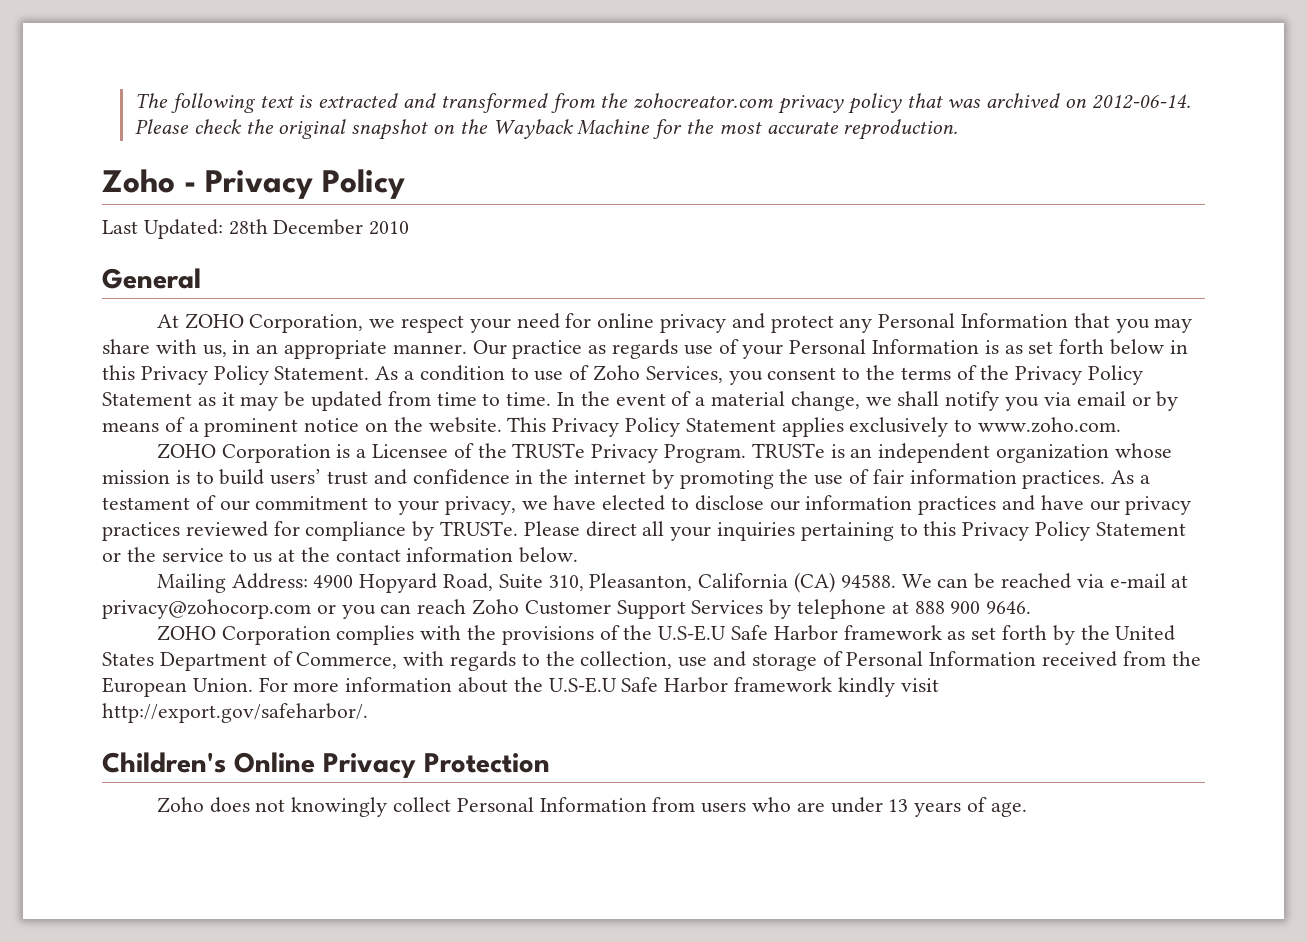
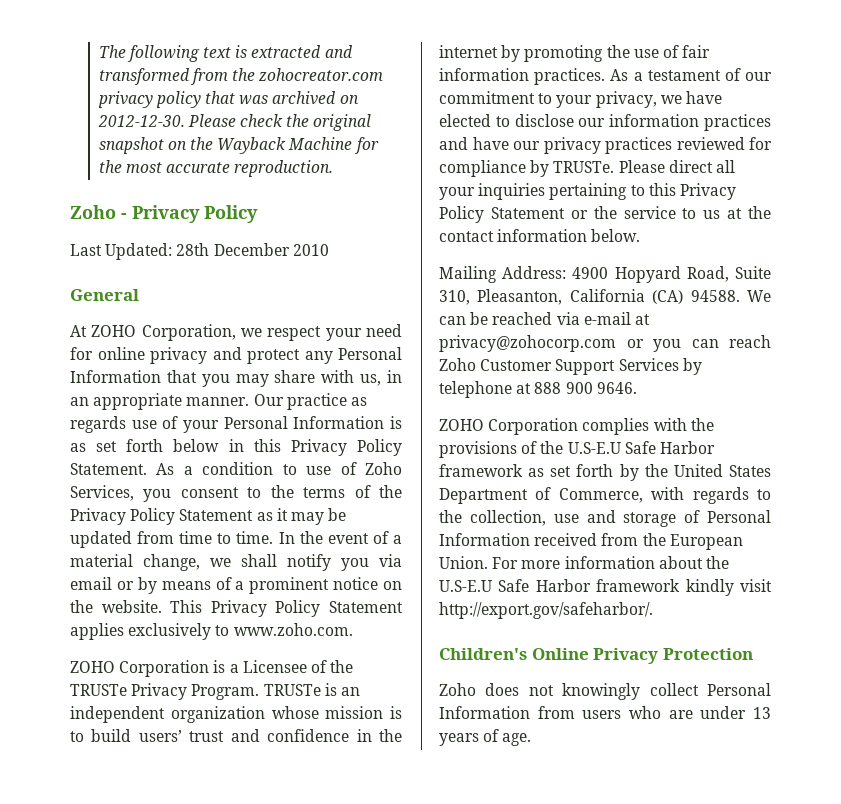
- The following text is extracted and transformed from the zohocreator.com privacy policy that was archived on 2012-06-14.
+ The following text is extracted and transformed from the zohocreator.com privacy policy that was archived on 2012-12-30.

